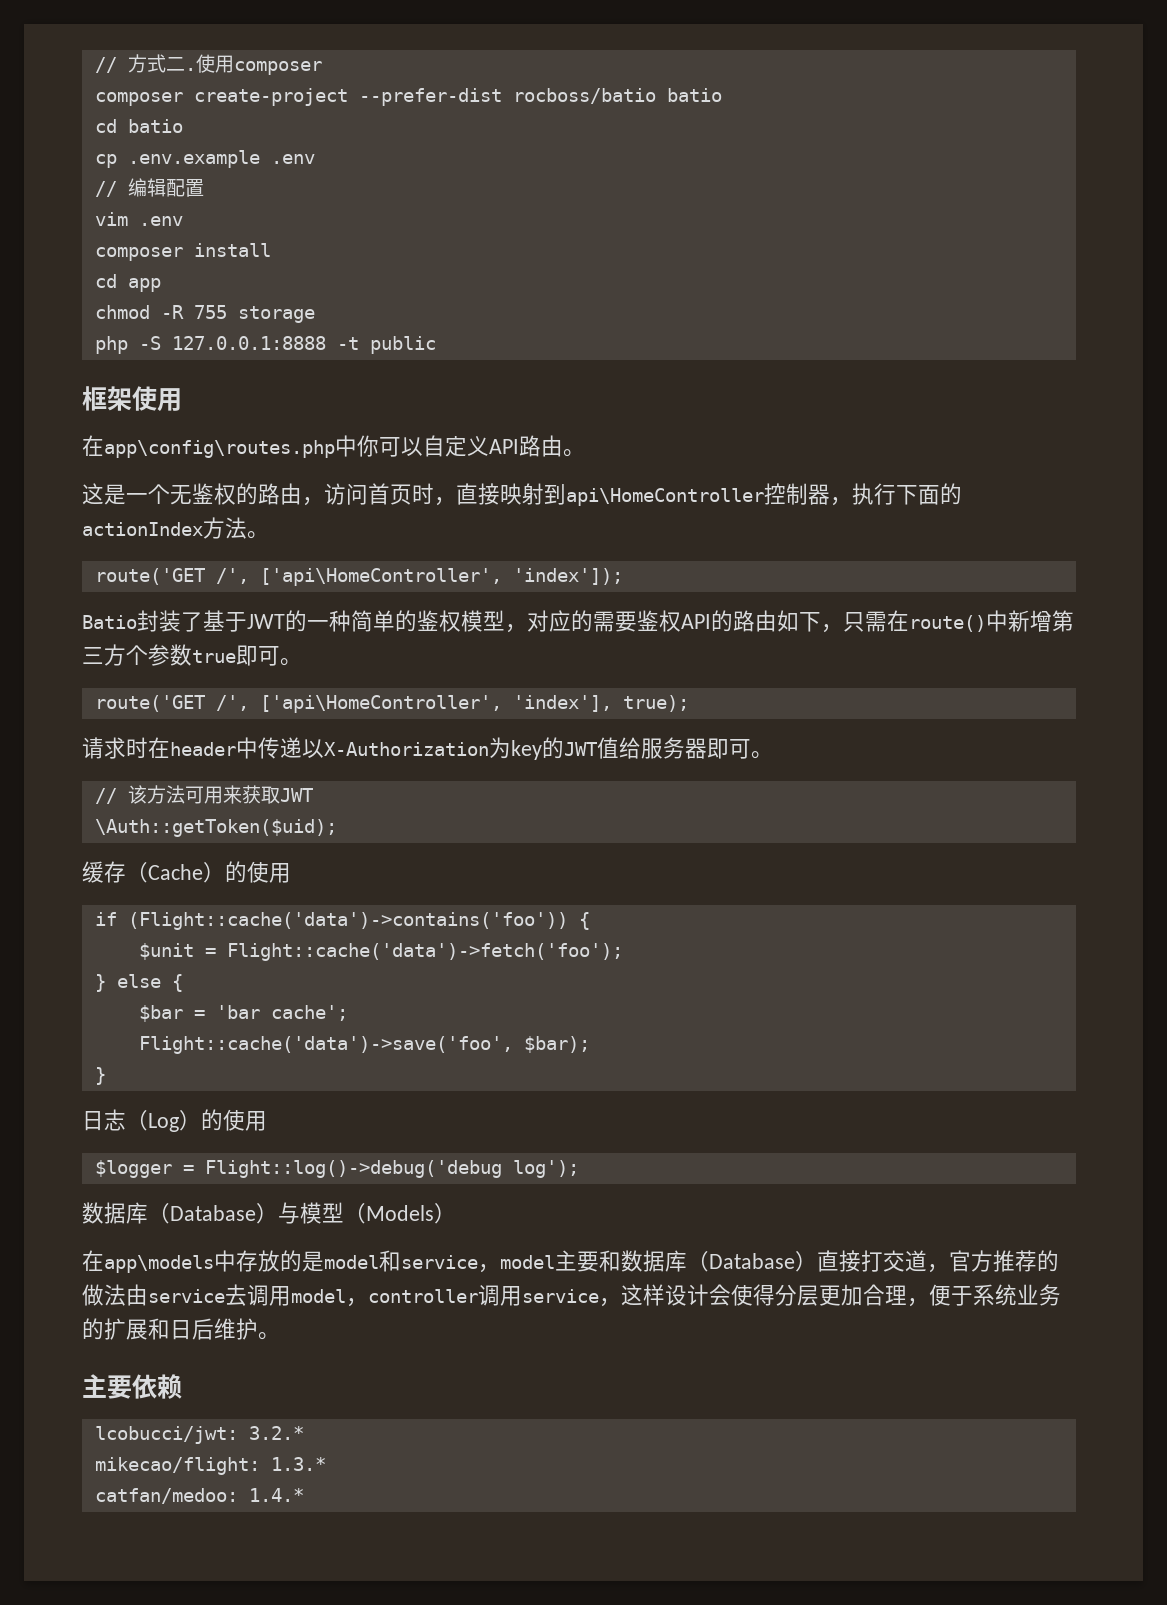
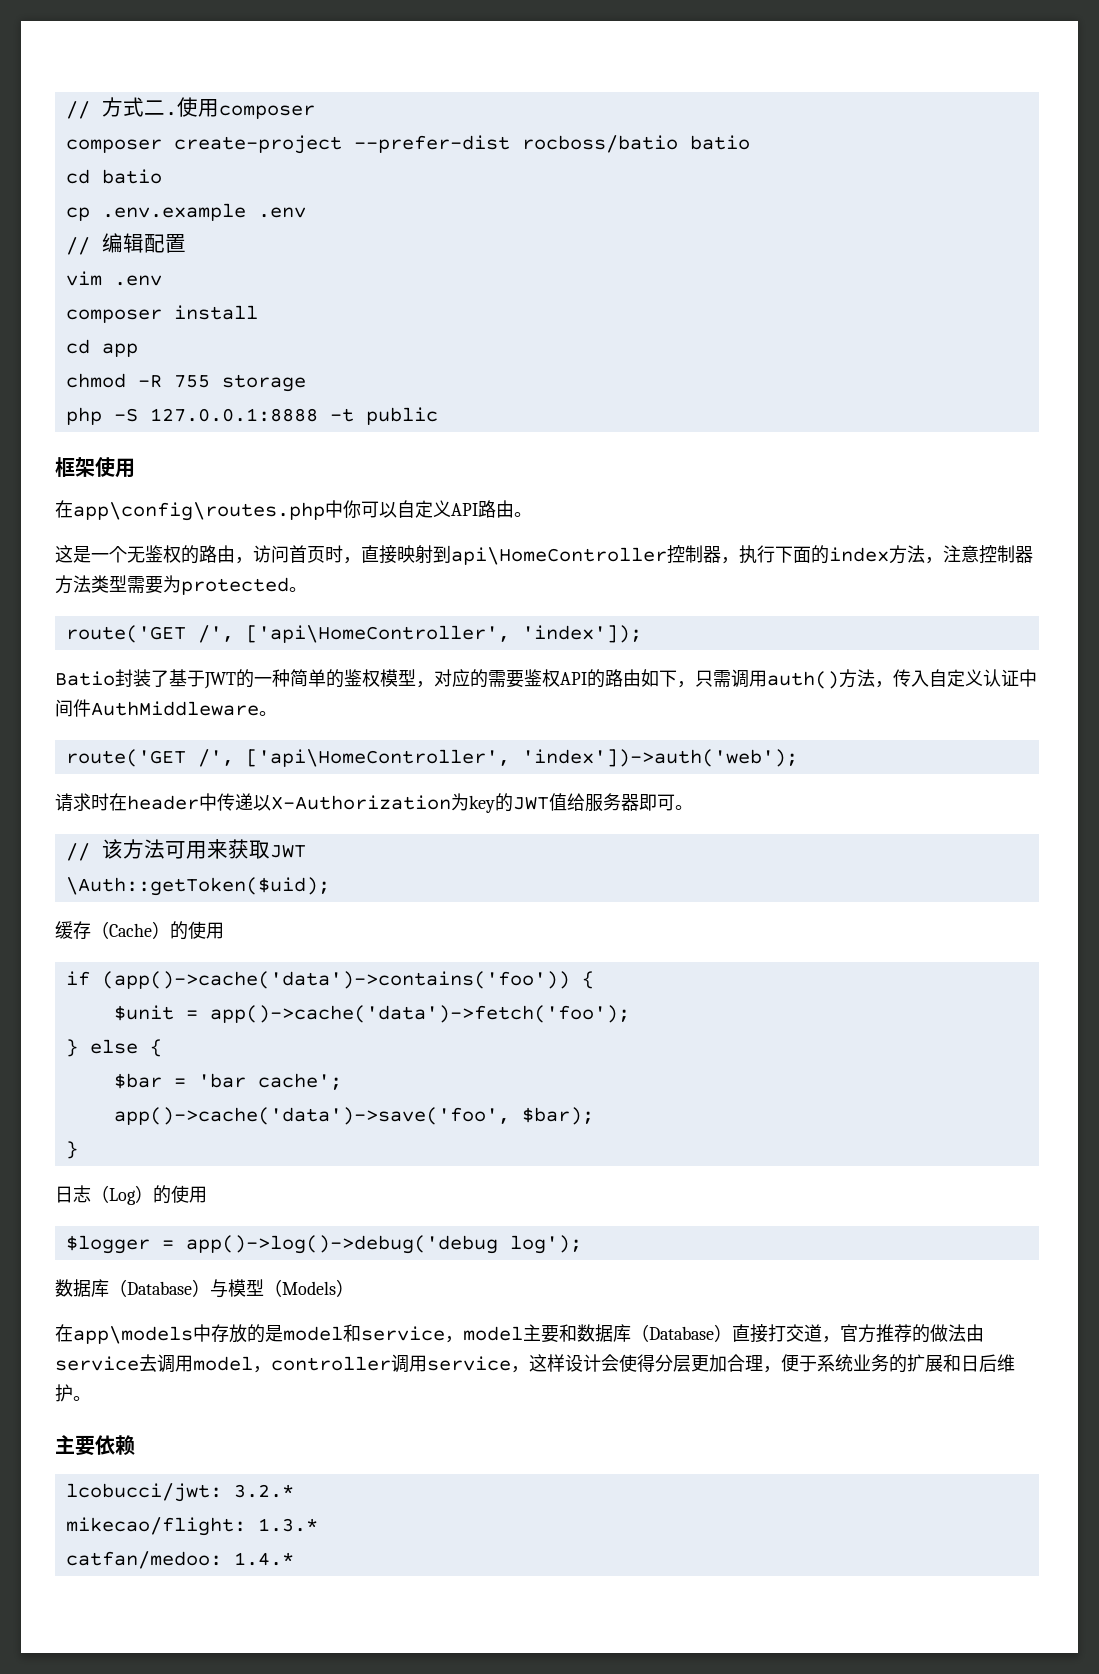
- 这是一个无鉴权的路由，访问首页时，直接映射到api\HomeController控制器，执行下面的actionIndex方法。
+ 这是一个无鉴权的路由，访问首页时，直接映射到api\HomeController控制器，执行下面的index方法，注意控制器方法类型需要为protected。
- Batio封装了基于JWT的一种简单的鉴权模型，对应的需要鉴权API的路由如下，只需在route()中新增第三方个参数true即可。
- route('GET /', ['api\HomeController', 'index'], true);
+ Batio封装了基于JWT的一种简单的鉴权模型，对应的需要鉴权API的路由如下，只需调用auth()方法，传入自定义认证中间件AuthMiddleware。
+ route('GET /', ['api\HomeController', 'index'])->auth('web');
- if (Flight::cache('data')->contains('foo')) {
+ if (app()->cache('data')->contains('foo')) {
- $unit = Flight::cache('data')->fetch('foo');
+ $unit = app()->cache('data')->fetch('foo');
- Flight::cache('data')->save('foo', $bar);
+ app()->cache('data')->save('foo', $bar);
- $logger = Flight::log()->debug('debug log');
+ $logger = app()->log()->debug('debug log');

